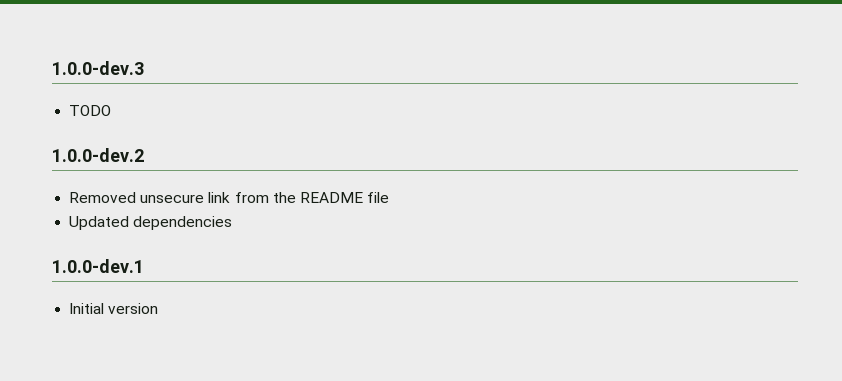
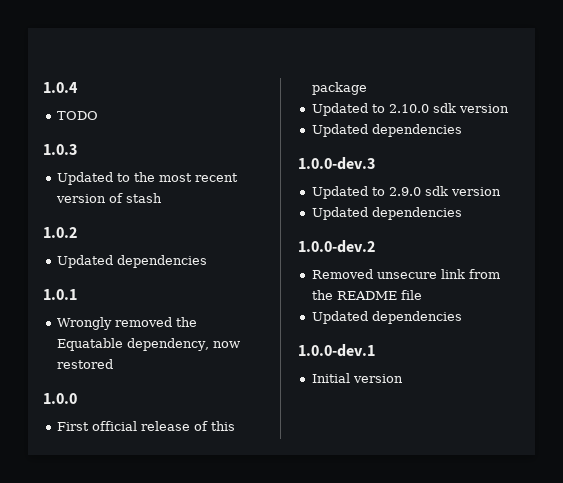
+ 1.0.4
+ TODO
+ 1.0.3
+ Updated to the most recent version of stash
+ 1.0.2
+ Updated dependencies
+ 1.0.1
+ Wrongly removed the Equatable dependency, now restored
+ 1.0.0
+ First official release of this package
+ Updated to 2.10.0 sdk version
+ Updated dependencies
  1.0.0-dev.3
- TODO
+ Updated to 2.9.0 sdk version
+ Updated dependencies

